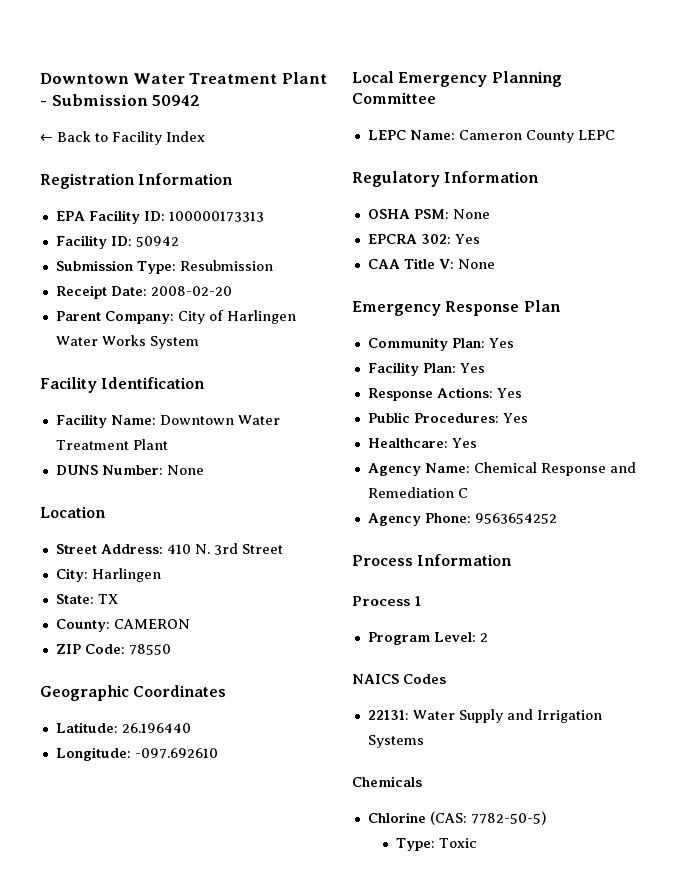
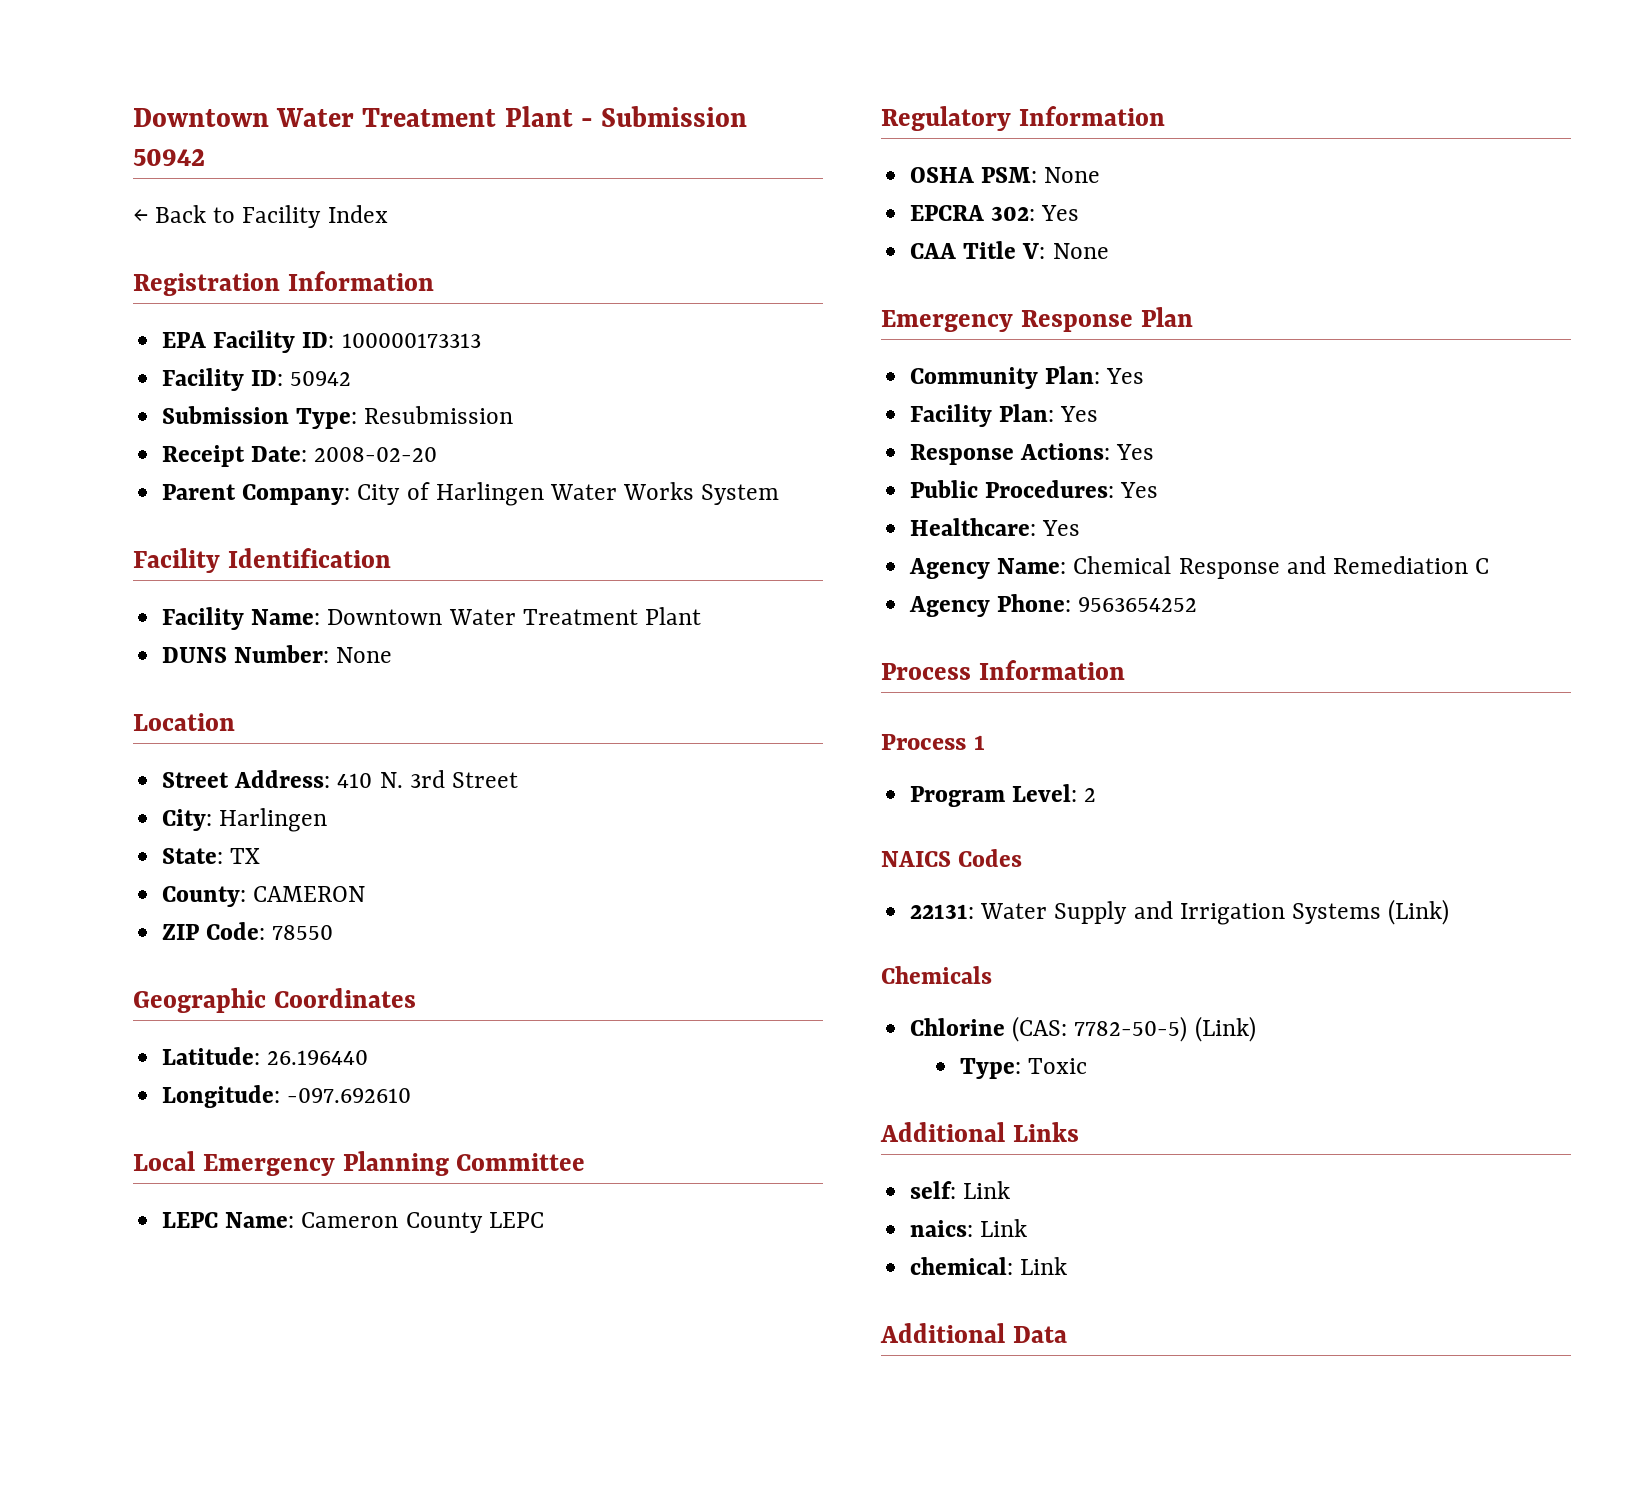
- 22131: Water Supply and Irrigation Systems
+ 22131: Water Supply and Irrigation Systems (Link)
- Chlorine (CAS: 7782-50-5)
+ Chlorine (CAS: 7782-50-5) (Link)
+ Additional Links
+ self: Link
+ naics: Link
+ chemical: Link
+ Additional Data

